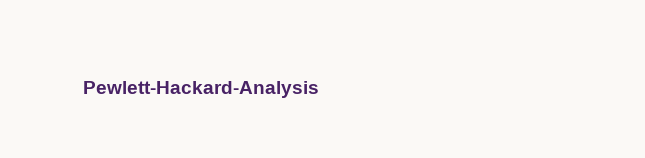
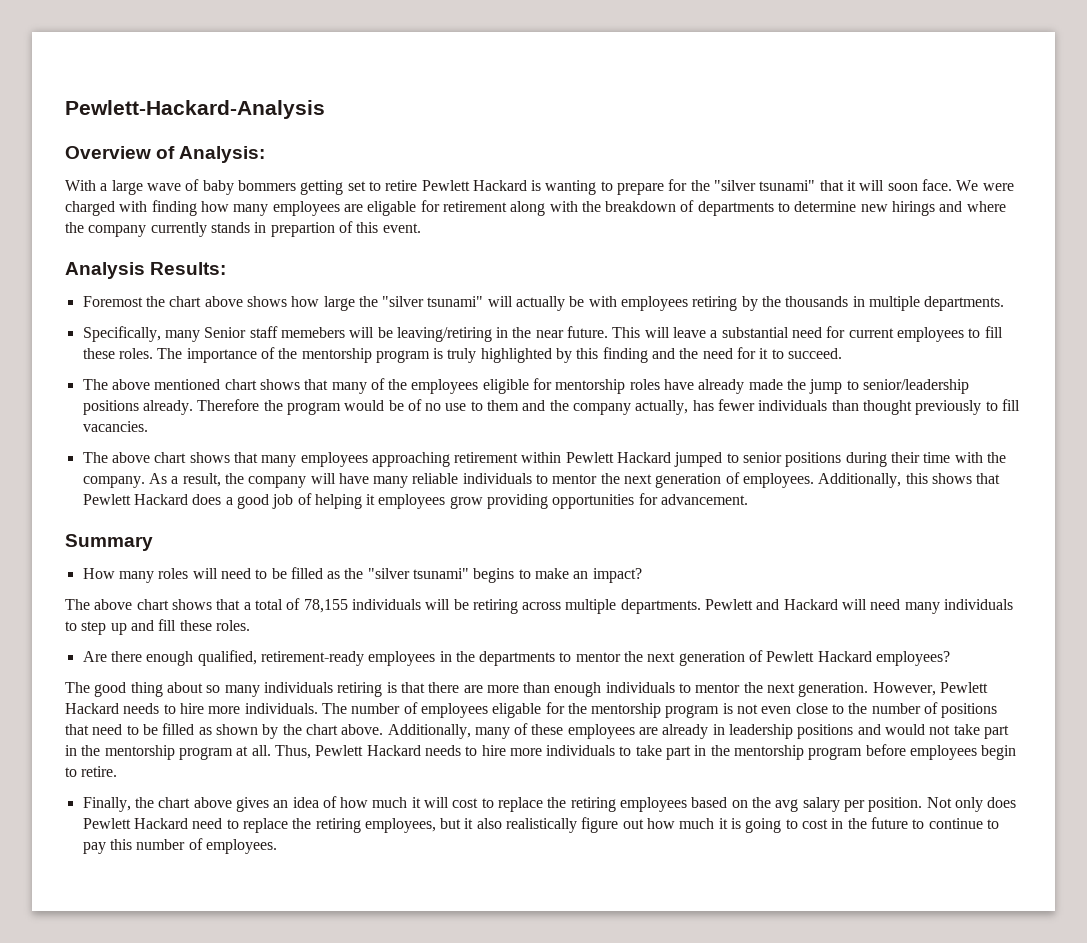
+ Overview of Analysis:
+ With a large wave of baby bommers getting set to retire Pewlett Hackard is wanting to prepare for the "silver tsunami" that it will soon face. We were charged with finding how many employees are eligable for retirement along with the breakdown of departments to determine new hirings and where the company currently stands in prepartion of this event.
+ Analysis Results:
+ Foremost the chart above shows how large the "silver tsunami" will actually be with employees retiring by the thousands in multiple departments.
+ Specifically, many Senior staff memebers will be leaving/retiring in the near future. This will leave a substantial need for current employees to fill these roles. The importance of the mentorship program is truly highlighted by this finding and the need for it to succeed.
+ The above mentioned chart shows that many of the employees eligible for mentorship roles have already made the jump to senior/leadership positions already. Therefore the program would be of no use to them and the company actually, has fewer individuals than thought previously to fill vacancies.
+ The above chart shows that many employees approaching retirement within Pewlett Hackard jumped to senior positions during their time with the company. As a result, the company will have many reliable individuals to mentor the next generation of employees. Additionally, this shows that Pewlett Hackard does a good job of helping it employees grow providing opportunities for advancement.
+ Summary
+ How many roles will need to be filled as the "silver tsunami" begins to make an impact?
+ The above chart shows that a total of 78,155 individuals will be retiring across multiple departments. Pewlett and Hackard will need many individuals to step up and fill these roles.
+ Are there enough qualified, retirement-ready employees in the departments to mentor the next generation of Pewlett Hackard employees?
+ The good thing about so many individuals retiring is that there are more than enough individuals to mentor the next generation. However, Pewlett Hackard needs to hire more individuals. The number of employees eligable for the mentorship program is not even close to the number of positions that need to be filled as shown by the chart above. Additionally, many of these employees are already in leadership positions and would not take part in the mentorship program at all. Thus, Pewlett Hackard needs to hire more individuals to take part in the mentorship program before employees begin to retire.
+ Finally, the chart above gives an idea of how much it will cost to replace the retiring employees based on the avg salary per position. Not only does Pewlett Hackard need to replace the retiring employees, but it also realistically figure out how much it is going to cost in the future to continue to pay this number of employees.

